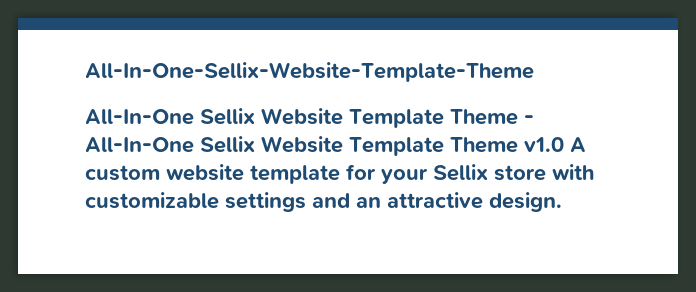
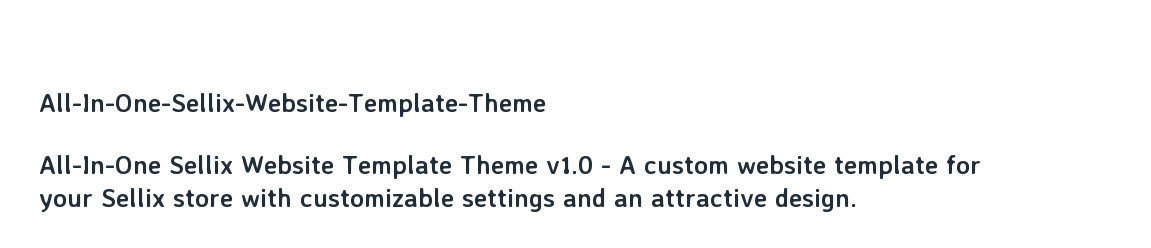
- All-In-One Sellix Website Template Theme - All-In-One Sellix Website Template Theme v1.0 A custom website template for your Sellix store with customizable settings and an attractive design.
+ All-In-One Sellix Website Template Theme v1.0 - A custom website template for your Sellix store with customizable settings and an attractive design.

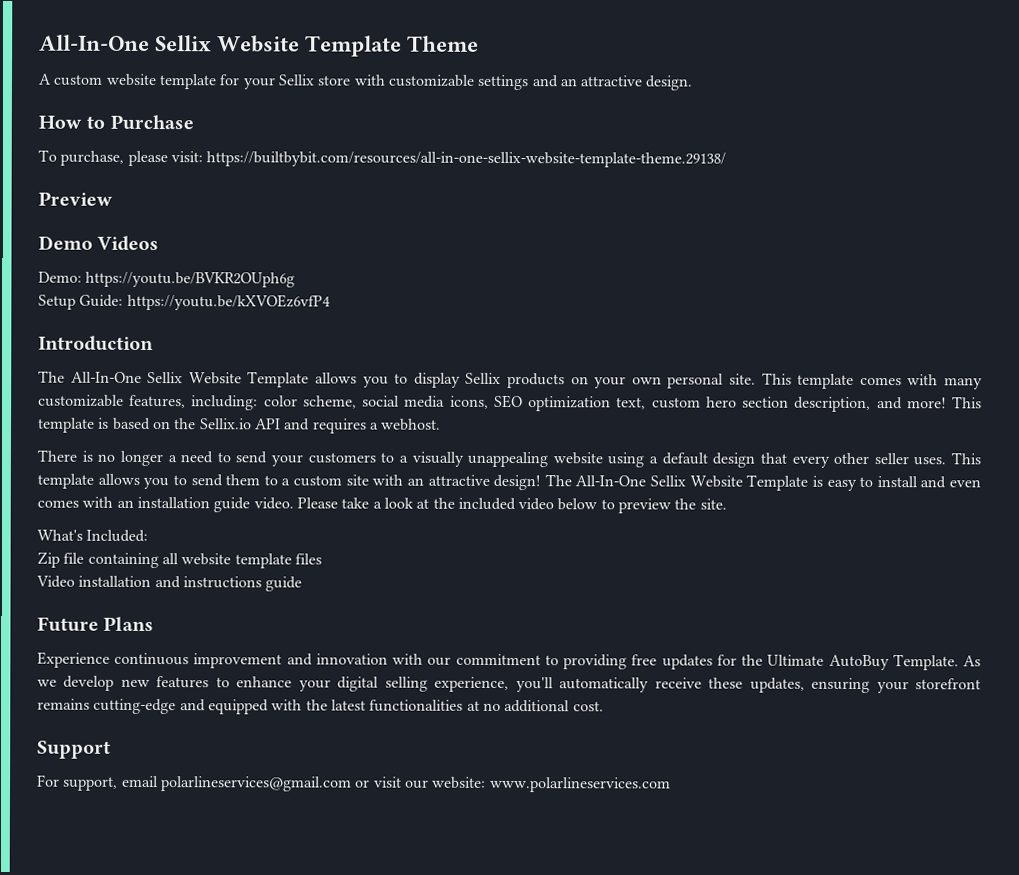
- All-In-One-Sellix-Website-Template-Theme
- All-In-One Sellix Website Template Theme v1.0 - A custom website template for your Sellix store with customizable settings and an attractive design.
+ All-In-One Sellix Website Template Theme
+ A custom website template for your Sellix store with customizable settings and an attractive design.
+ How to Purchase
+ To purchase, please visit: https://builtbybit.com/resources/all-in-one-sellix-website-template-theme.29138/
+ Preview
+ Demo Videos
+ Demo: https://youtu.be/BVKR2OUph6g
+ Setup Guide: https://youtu.be/kXVOEz6vfP4
+ Introduction
+ The All-In-One Sellix Website Template allows you to display Sellix products on your own personal site. This template comes with many customizable features, including: color scheme, social media icons, SEO optimization text, custom hero section description, and more! This template is based on the Sellix.io API and requires a webhost.
+ There is no longer a need to send your customers to a visually unappealing website using a default design that every other seller uses. This template allows you to send them to a custom site with an attractive design! The All-In-One Sellix Website Template is easy to install and even comes with an installation guide video. Please take a look at the included video below to preview the site.
+ What's Included:
+ Zip file containing all website template files
+ Video installation and instructions guide
+ Future Plans
+ Experience continuous improvement and innovation with our commitment to providing free updates for the Ultimate AutoBuy Template. As we develop new features to enhance your digital selling experience, you'll automatically receive these updates, ensuring your storefront remains cutting-edge and equipped with the latest functionalities at no additional cost.
+ Support
+ For support, email polarlineservices@gmail.com or visit our website: www.polarlineservices.com

